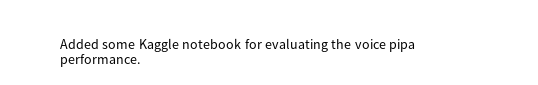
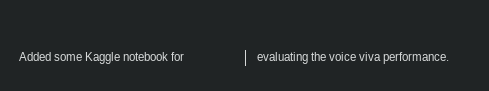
- Added some Kaggle notebook for evaluating the voice pipa performance.
+ Added some Kaggle notebook for evaluating the voice viva performance.

